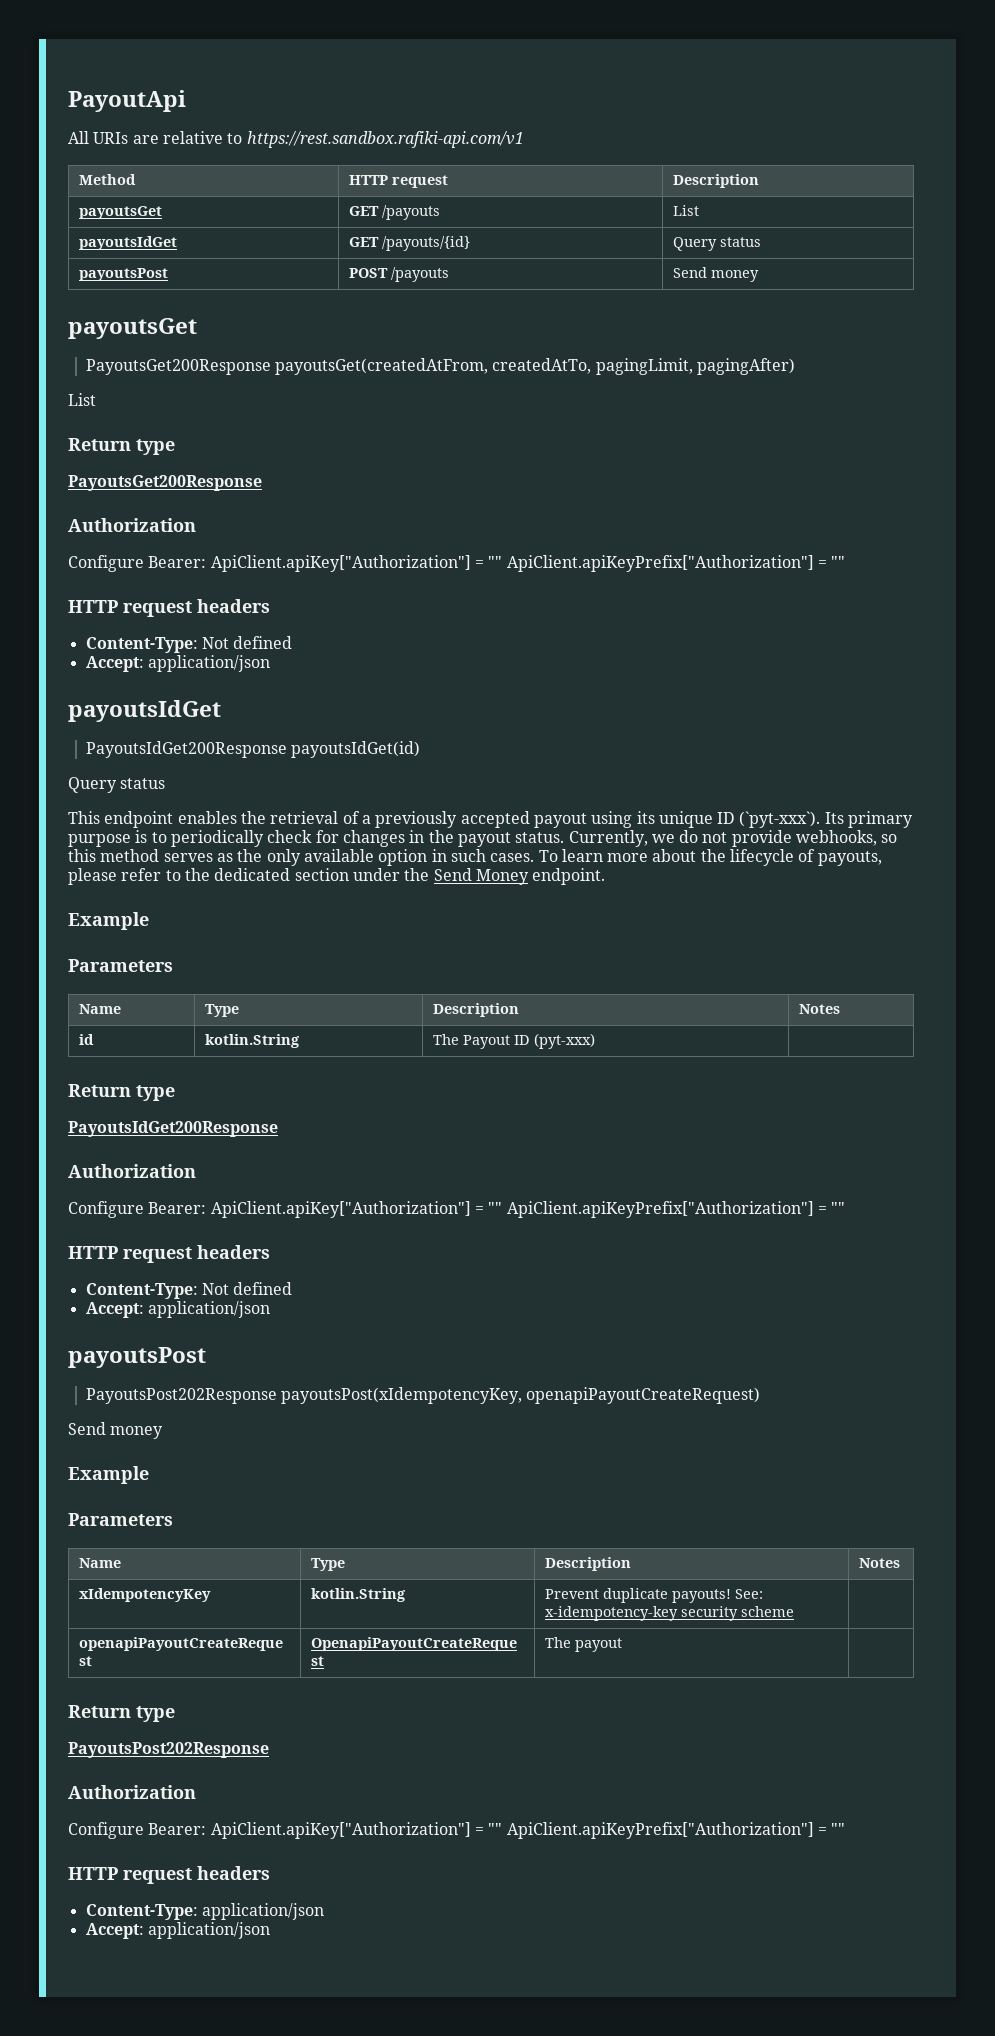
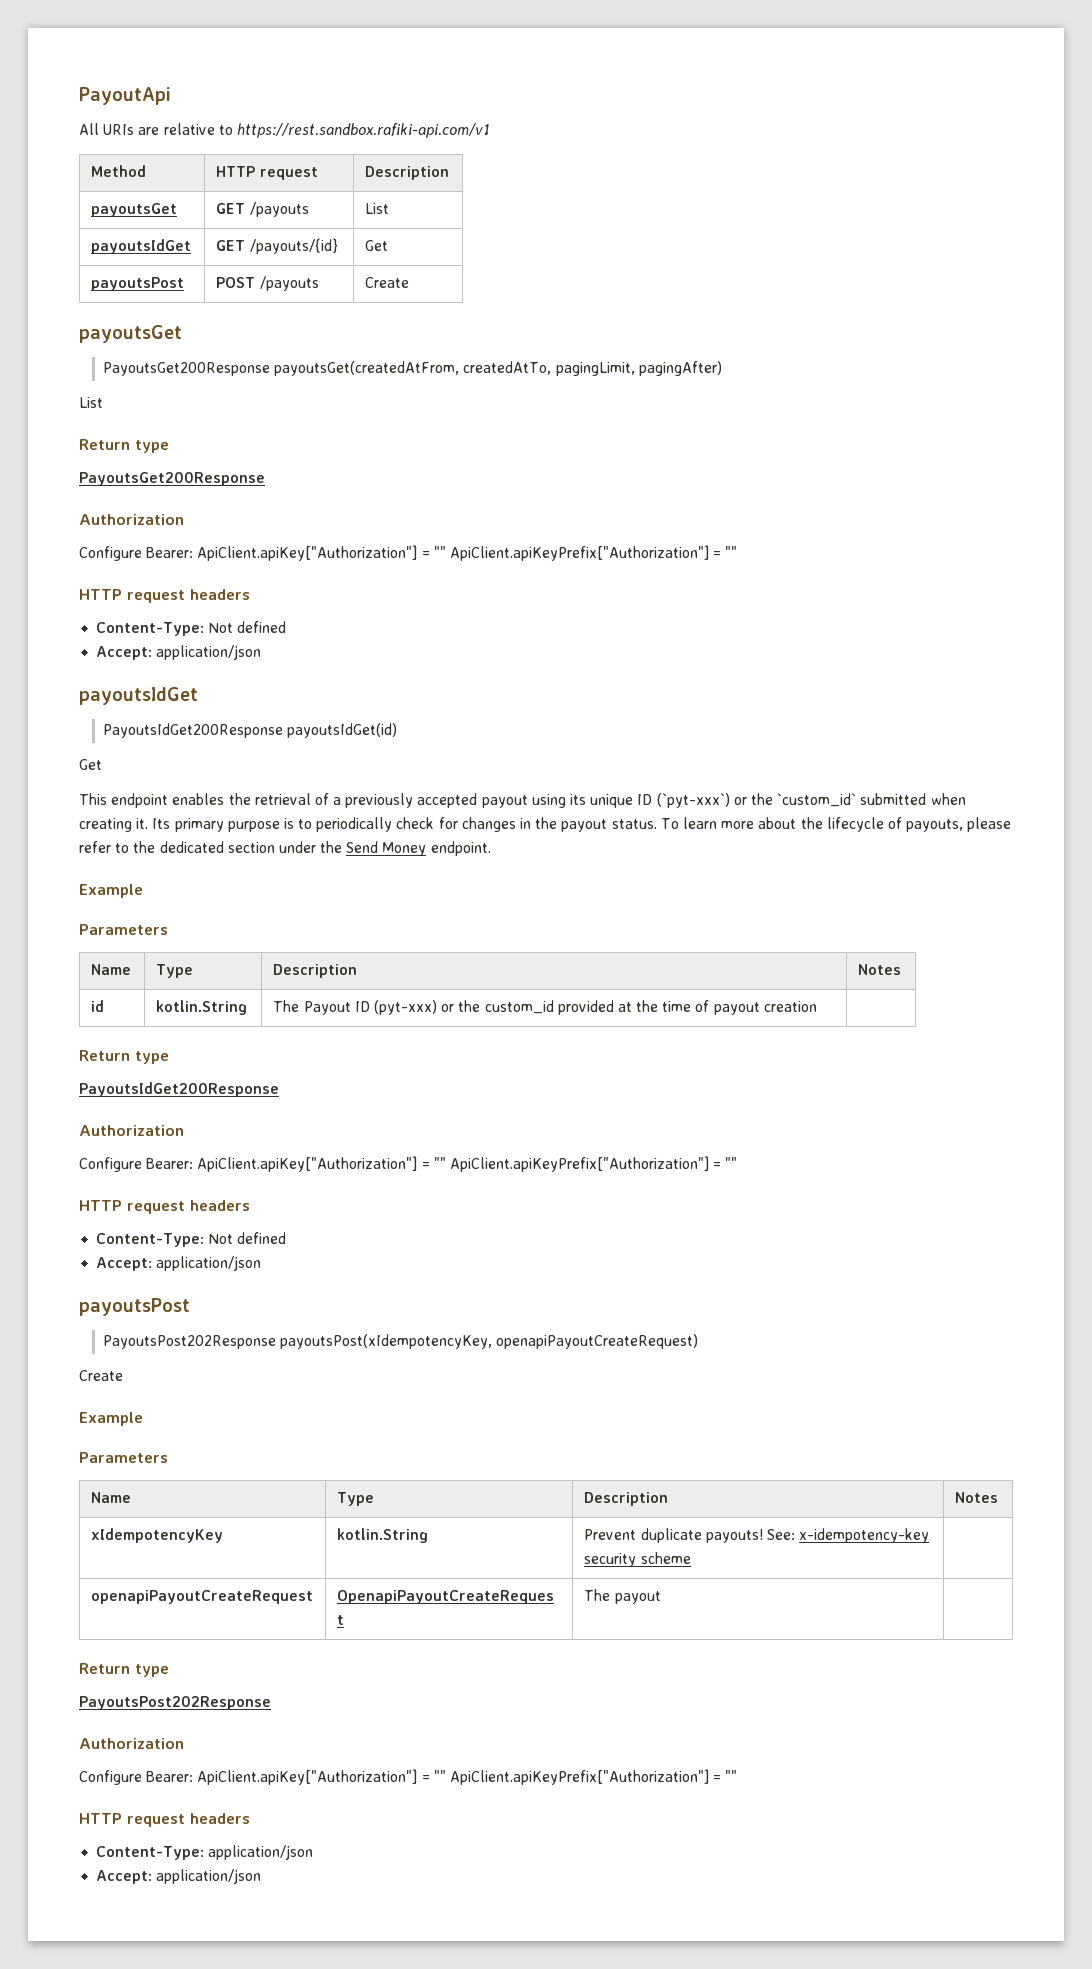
- payoutsIdGet | GET /payouts/{id} | Query status
+ payoutsIdGet | GET /payouts/{id} | Get
- payoutsPost | POST /payouts | Send money
+ payoutsPost | POST /payouts | Create
  PayoutsIdGet200Response payoutsIdGet(id)
- Query status
+ Get
- This endpoint enables the retrieval of a previously accepted payout using its unique ID (`pyt-xxx`).
+ This endpoint enables the retrieval of a previously accepted payout using its unique ID (`pyt-xxx`) or the `custom_id` submitted when creating it.
- Currently, we do not provide webhooks, so this method serves as the only available option in such cases.
- id | kotlin.String | The Payout ID (pyt-xxx) |
+ id | kotlin.String | The Payout ID (pyt-xxx) or the custom_id provided at the time of payout creation |
  PayoutsPost202Response payoutsPost(xIdempotencyKey, openapiPayoutCreateRequest)
- Send money
+ Create

